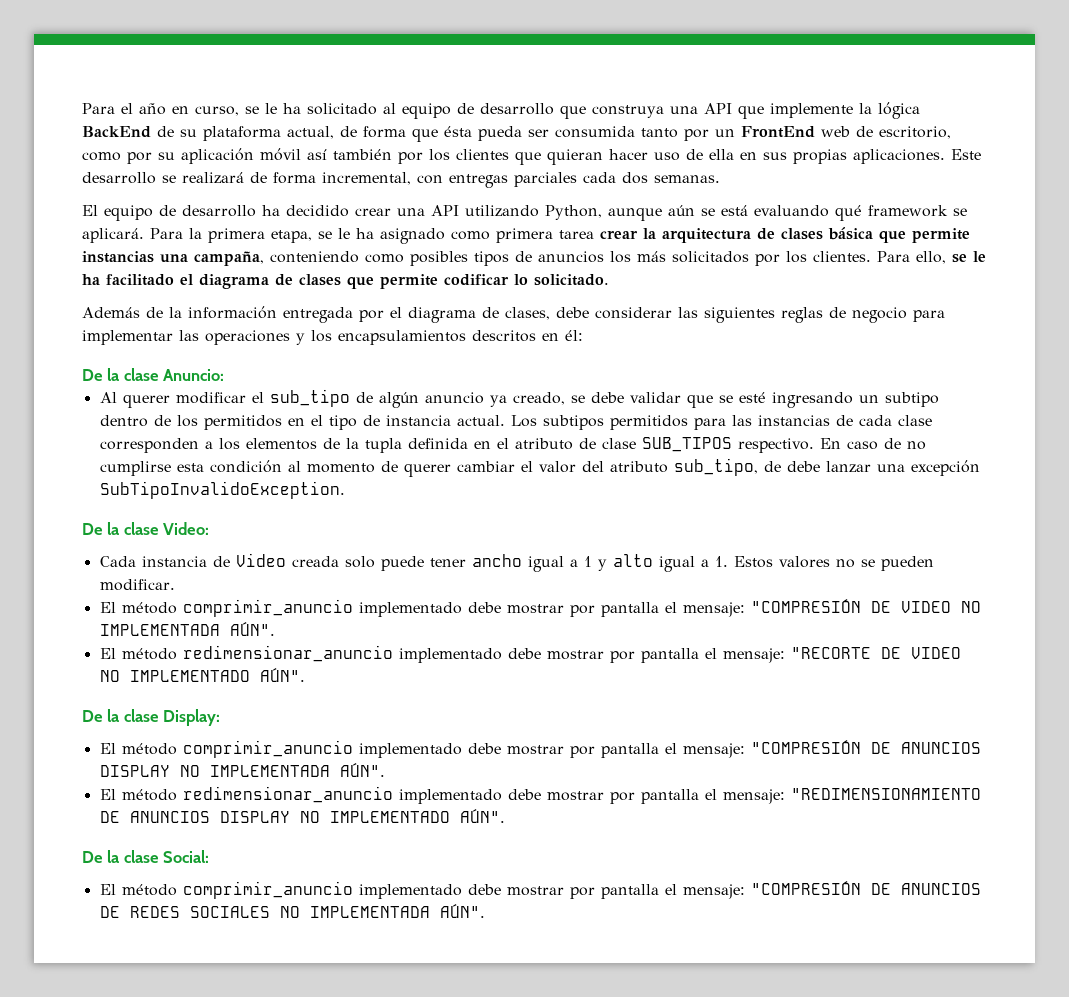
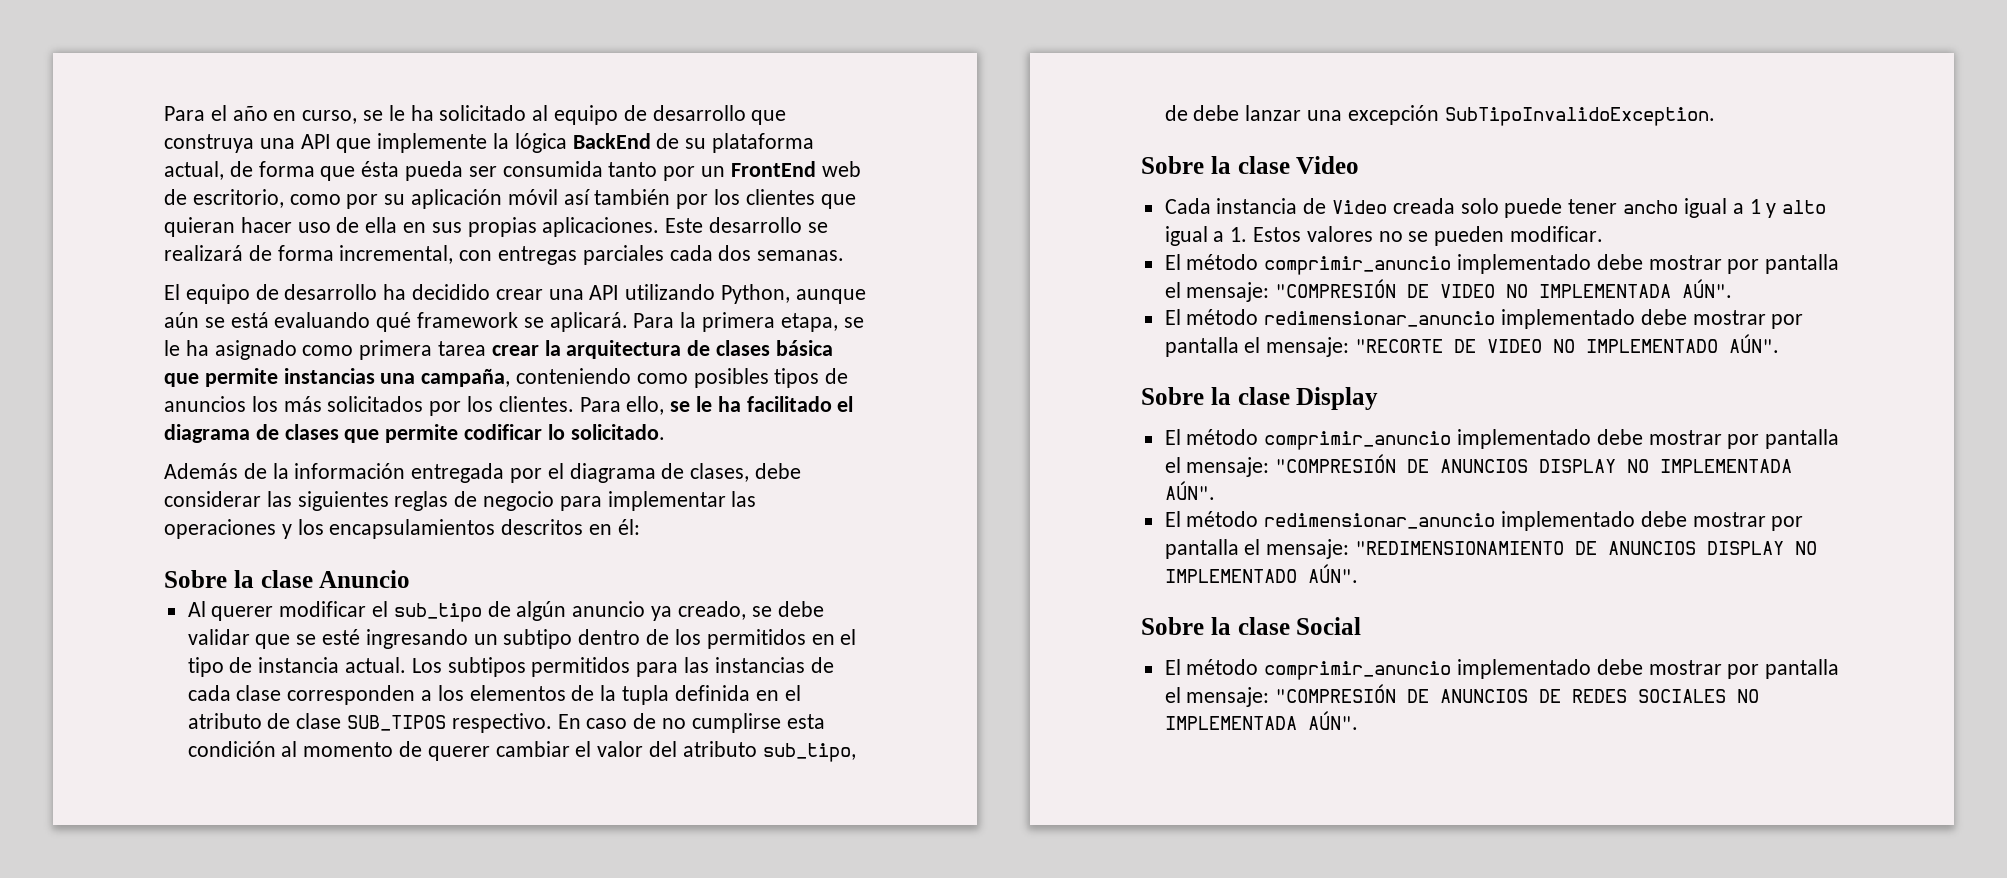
- De la clase Anuncio:
+ Sobre la clase Anuncio
- De la clase Video:
+ Sobre la clase Video
- De la clase Display:
+ Sobre la clase Display
- De la clase Social:
+ Sobre la clase Social

